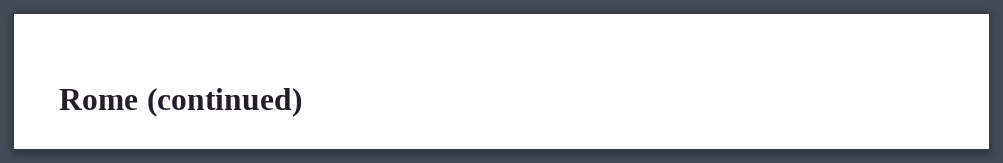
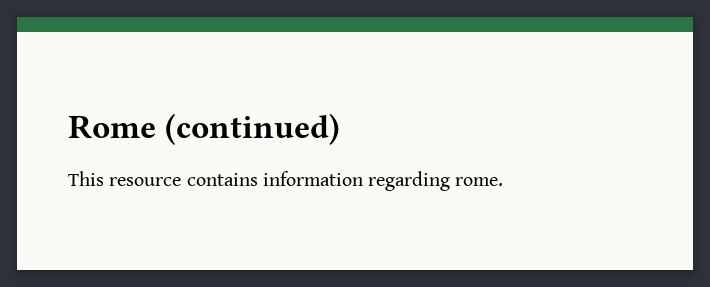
+ This resource contains information regarding rome.

